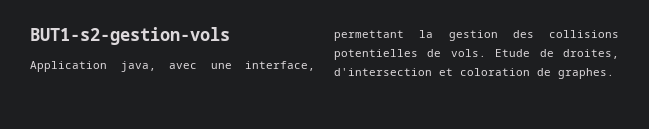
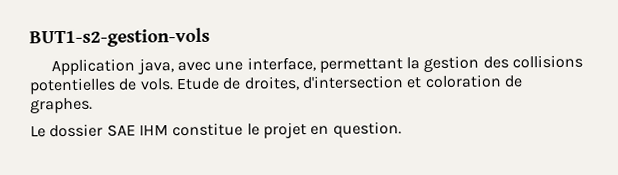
+ Le dossier SAE IHM constitue le projet en question.

